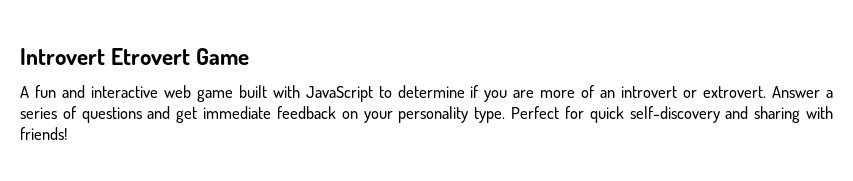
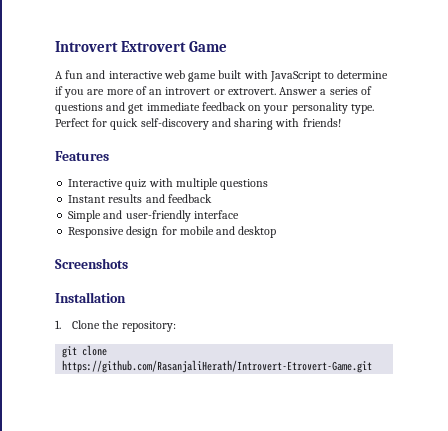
- Introvert Etrovert Game
+ Introvert Extrovert Game
+ Features
+ Interactive quiz with multiple questions
+ Instant results and feedback
+ Simple and user-friendly interface
+ Responsive design for mobile and desktop
+ Screenshots
+ Installation
+ 1. Clone the repository:
+ git clone https://github.com/RasanjaliHerath/Introvert-Etrovert-Game.git

